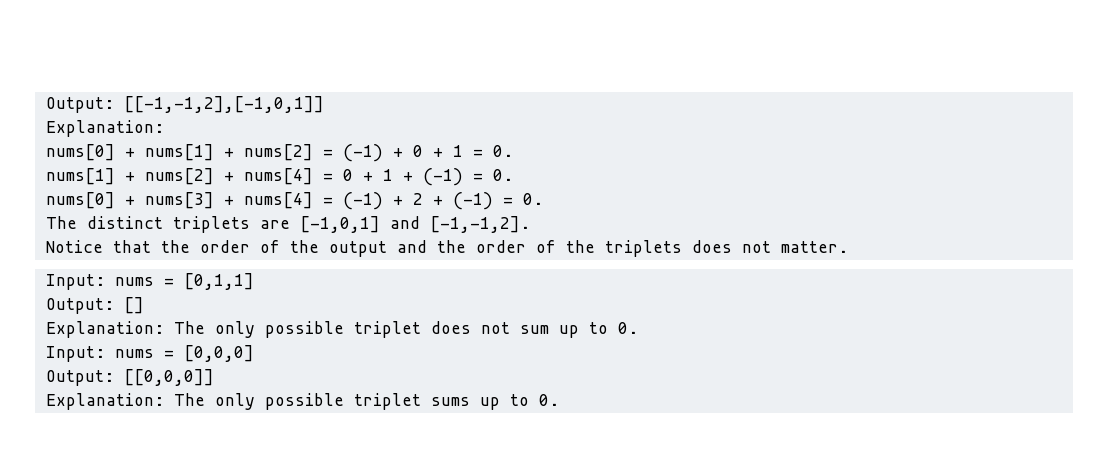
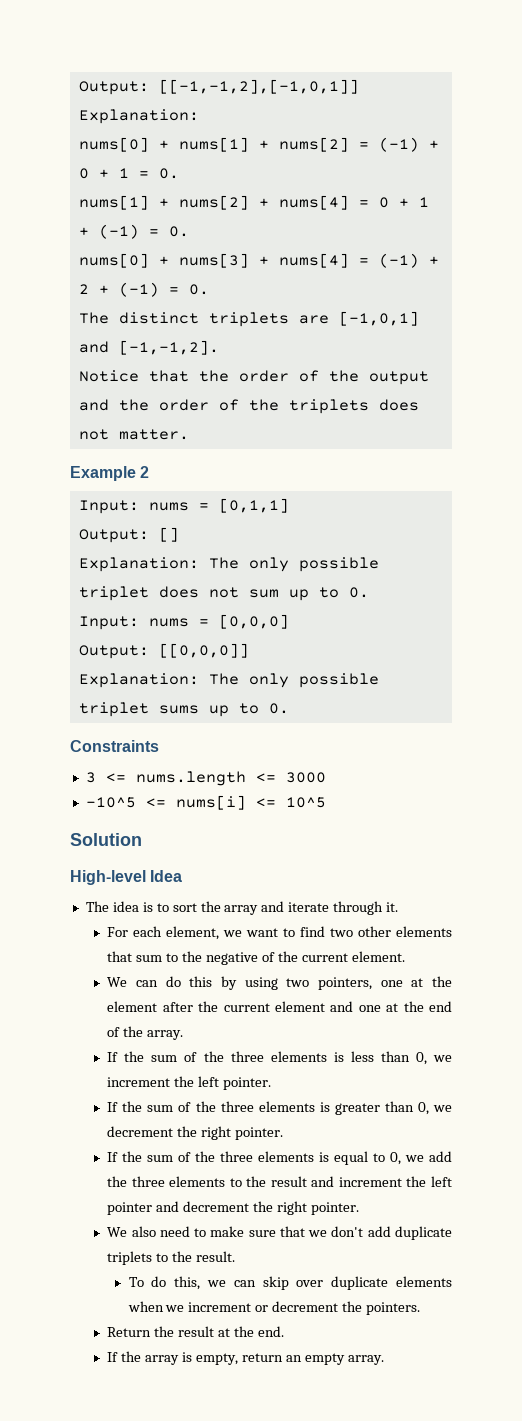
+ Example 2
+ Constraints
+ 3 <= nums.length <= 3000
+ -10^5 <= nums[i] <= 10^5
+ Solution
+ High-level Idea
+ The idea is to sort the array and iterate through it.
+ For each element, we want to find two other elements that sum to the negative of the current element.
+ We can do this by using two pointers, one at the element after the current element and one at the end of the array.
+ If the sum of the three elements is less than 0, we increment the left pointer.
+ If the sum of the three elements is greater than 0, we decrement the right pointer.
+ If the sum of the three elements is equal to 0, we add the three elements to the result and increment the left pointer and decrement the right pointer.
+ We also need to make sure that we don't add duplicate triplets to the result.
+ To do this, we can skip over duplicate elements when we increment or decrement the pointers.
+ Return the result at the end.
+ If the array is empty, return an empty array.

